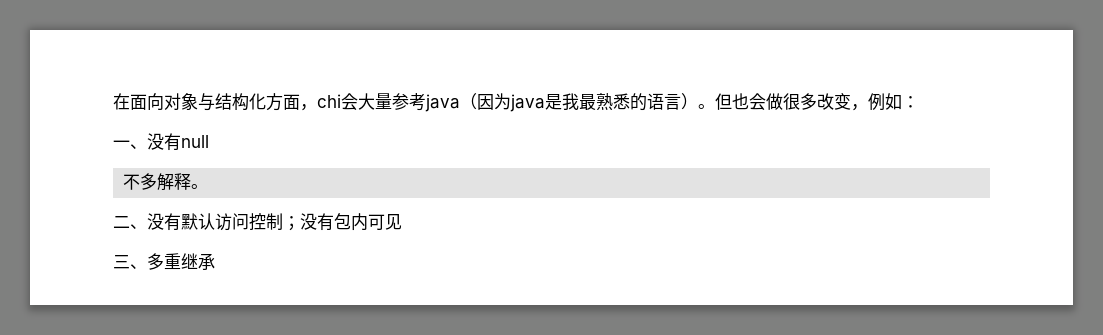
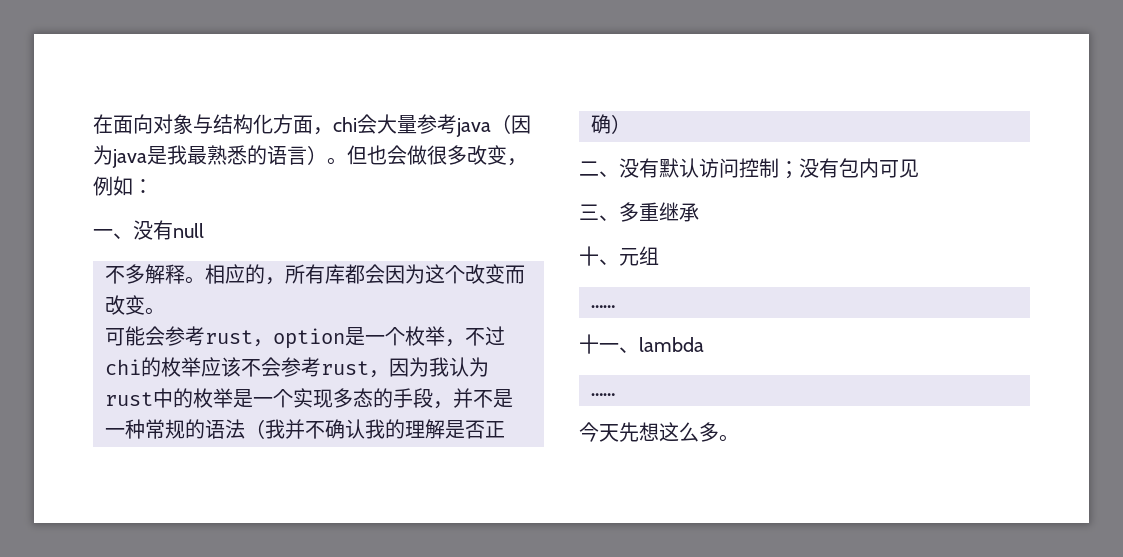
+ 相应的，所有库都会因为这个改变而改变。
+ 可能会参考rust，option是一个枚举，不过chi的枚举应该不会参考rust，因为我认为rust中的枚举是一个实现多态的手段，并不是一种常规的语法（我并不确认我的理解是否正确）
+ 十、元组
+ ……
+ 十一、lambda
+ ……
+ 今天先想这么多。

